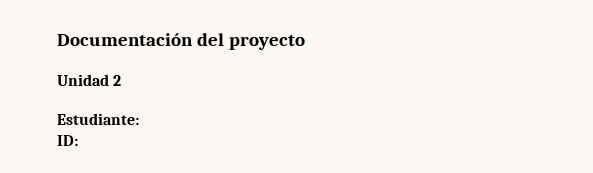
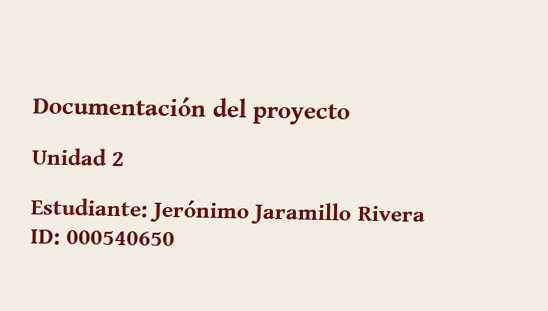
- Estudiante:
- ID:
+ Estudiante: Jerónimo Jaramillo Rivera ID: 000540650

